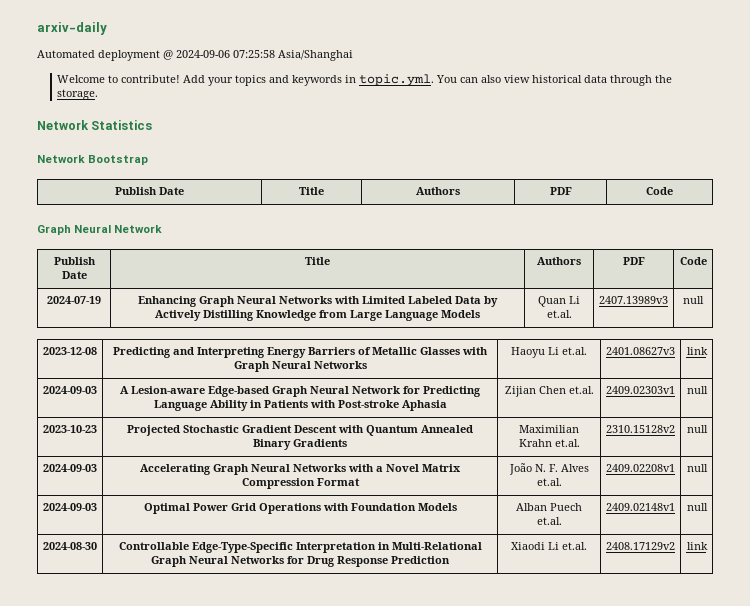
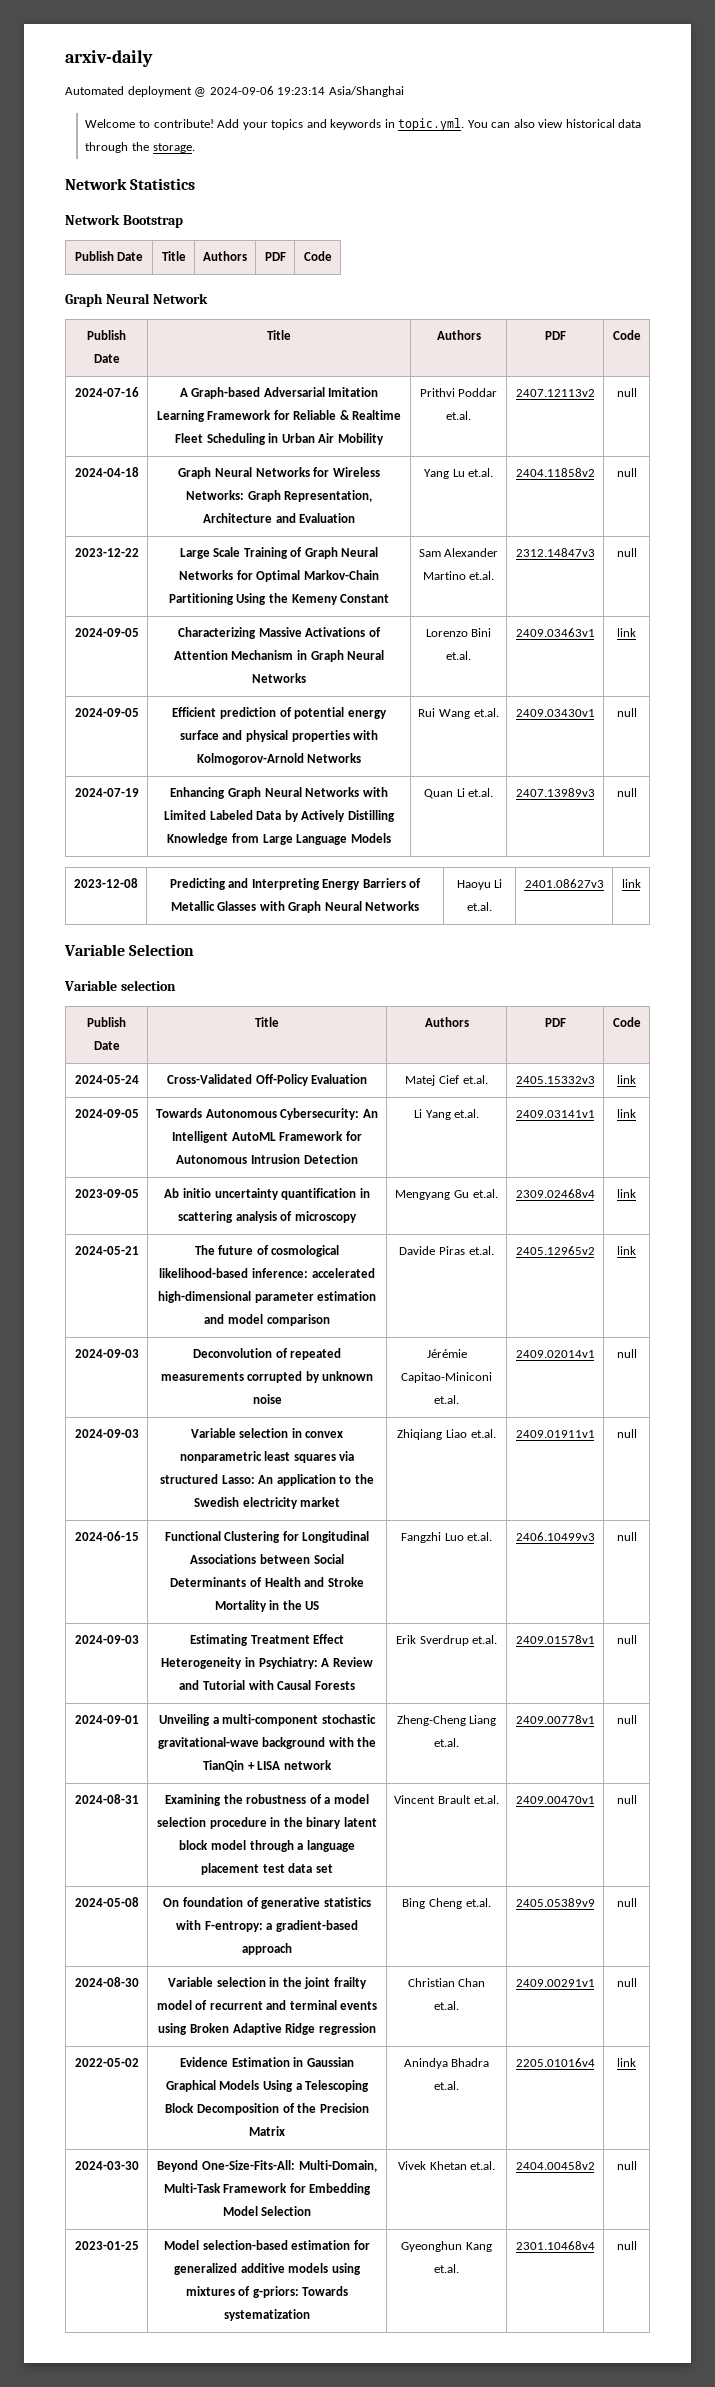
- Automated deployment @ 2024-09-06 07:25:58 Asia/Shanghai
+ Automated deployment @ 2024-09-06 19:23:14 Asia/Shanghai
+ 2024-07-16 | A Graph-based Adversarial Imitation Learning Framework for Reliable & Realtime Fleet Scheduling in Urban Air Mobility | Prithvi Poddar et.al. | 2407.12113v2 | null
+ 2024-04-18 | Graph Neural Networks for Wireless Networks: Graph Representation, Architecture and Evaluation | Yang Lu et.al. | 2404.11858v2 | null
+ 2023-12-22 | Large Scale Training of Graph Neural Networks for Optimal Markov-Chain Partitioning Using the Kemeny Constant | Sam Alexander Martino et.al. | 2312.14847v3 | null
+ 2024-09-05 | Characterizing Massive Activations of Attention Mechanism in Graph Neural Networks | Lorenzo Bini et.al. | 2409.03463v1 | link
+ 2024-09-05 | Efficient prediction of potential energy surface and physical properties with Kolmogorov-Arnold Networks | Rui Wang et.al. | 2409.03430v1 | null
- 2024-09-03 | A Lesion-aware Edge-based Graph Neural Network for Predicting Language Ability in Patients with Post-stroke Aphasia | Zijian Chen et.al. | 2409.02303v1 | null
- 2023-10-23 | Projected Stochastic Gradient Descent with Quantum Annealed Binary Gradients | Maximilian Krahn et.al. | 2310.15128v2 | null
- 2024-09-03 | Accelerating Graph Neural Networks with a Novel Matrix Compression Format | João N. F. Alves et.al. | 2409.02208v1 | null
- 2024-09-03 | Optimal Power Grid Operations with Foundation Models | Alban Puech et.al. | 2409.02148v1 | null
- 2024-08-30 | Controllable Edge-Type-Specific Interpretation in Multi-Relational Graph Neural Networks for Drug Response Prediction | Xiaodi Li et.al. | 2408.17129v2 | link
+ Variable Selection
+ Variable selection
+ Publish Date | Title | Authors | PDF | Code
+ 2024-05-24 | Cross-Validated Off-Policy Evaluation | Matej Cief et.al. | 2405.15332v3 | link
+ 2024-09-05 | Towards Autonomous Cybersecurity: An Intelligent AutoML Framework for Autonomous Intrusion Detection | Li Yang et.al. | 2409.03141v1 | link
+ 2023-09-05 | Ab initio uncertainty quantification in scattering analysis of microscopy | Mengyang Gu et.al. | 2309.02468v4 | link
+ 2024-05-21 | The future of cosmological likelihood-based inference: accelerated high-dimensional parameter estimation and model comparison | Davide Piras et.al. | 2405.12965v2 | link
+ 2024-09-03 | Deconvolution of repeated measurements corrupted by unknown noise | Jérémie Capitao-Miniconi et.al. | 2409.02014v1 | null
+ 2024-09-03 | Variable selection in convex nonparametric least squares via structured Lasso: An application to the Swedish electricity market | Zhiqiang Liao et.al. | 2409.01911v1 | null
+ 2024-06-15 | Functional Clustering for Longitudinal Associations between Social Determinants of Health and Stroke Mortality in the US | Fangzhi Luo et.al. | 2406.10499v3 | null
+ 2024-09-03 | Estimating Treatment Effect Heterogeneity in Psychiatry: A Review and Tutorial with Causal Forests | Erik Sverdrup et.al. | 2409.01578v1 | null
+ 2024-09-01 | Unveiling a multi-component stochastic gravitational-wave background with the TianQin + LISA network | Zheng-Cheng Liang et.al. | 2409.00778v1 | null
+ 2024-08-31 | Examining the robustness of a model selection procedure in the binary latent block model through a language placement test data set | Vincent Brault et.al. | 2409.00470v1 | null
+ 2024-05-08 | On foundation of generative statistics with F-entropy: a gradient-based approach | Bing Cheng et.al. | 2405.05389v9 | null
+ 2024-08-30 | Variable selection in the joint frailty model of recurrent and terminal events using Broken Adaptive Ridge regression | Christian Chan et.al. | 2409.00291v1 | null
+ 2022-05-02 | Evidence Estimation in Gaussian Graphical Models Using a Telescoping Block Decomposition of the Precision Matrix | Anindya Bhadra et.al. | 2205.01016v4 | link
+ 2024-03-30 | Beyond One-Size-Fits-All: Multi-Domain, Multi-Task Framework for Embedding Model Selection | Vivek Khetan et.al. | 2404.00458v2 | null
+ 2023-01-25 | Model selection-based estimation for generalized additive models using mixtures of g-priors: Towards systematization | Gyeonghun Kang et.al. | 2301.10468v4 | null

